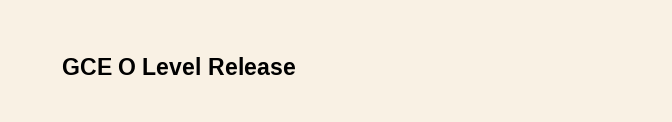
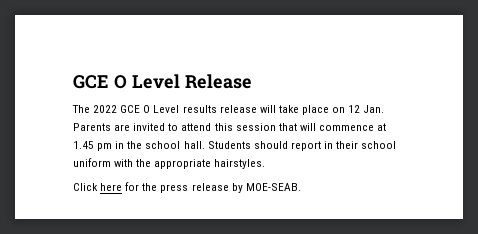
+ The 2022 GCE O Level results release will take place on 12 Jan. Parents are invited to attend this session that will commence at 1.45 pm in the school hall. Students should report in their school uniform with the appropriate hairstyles.
+ Click here for the press release by MOE-SEAB.

